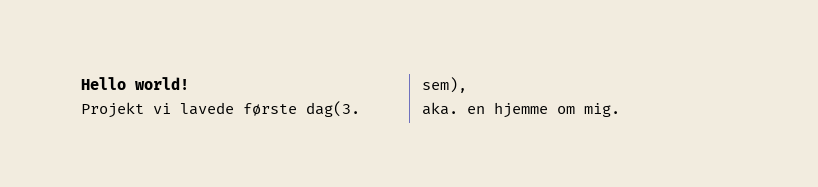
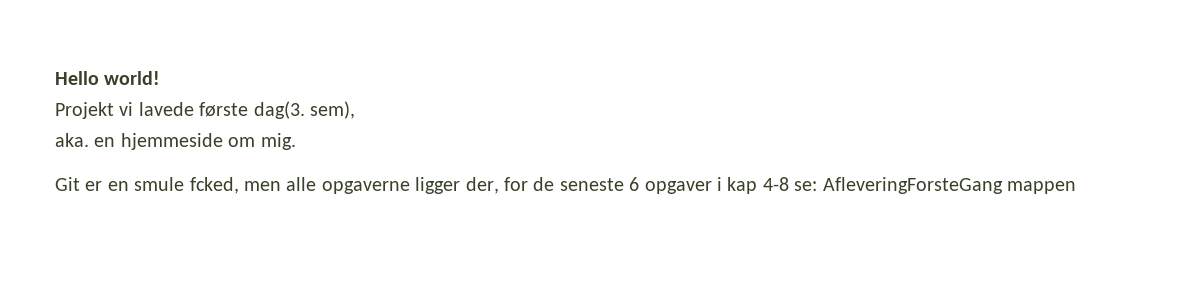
- aka. en hjemme om mig.
+ aka. en hjemmeside om mig.
+ Git er en smule fcked, men alle opgaverne ligger der, for de seneste 6 opgaver i kap 4-8 se: AfleveringForsteGang mappen

